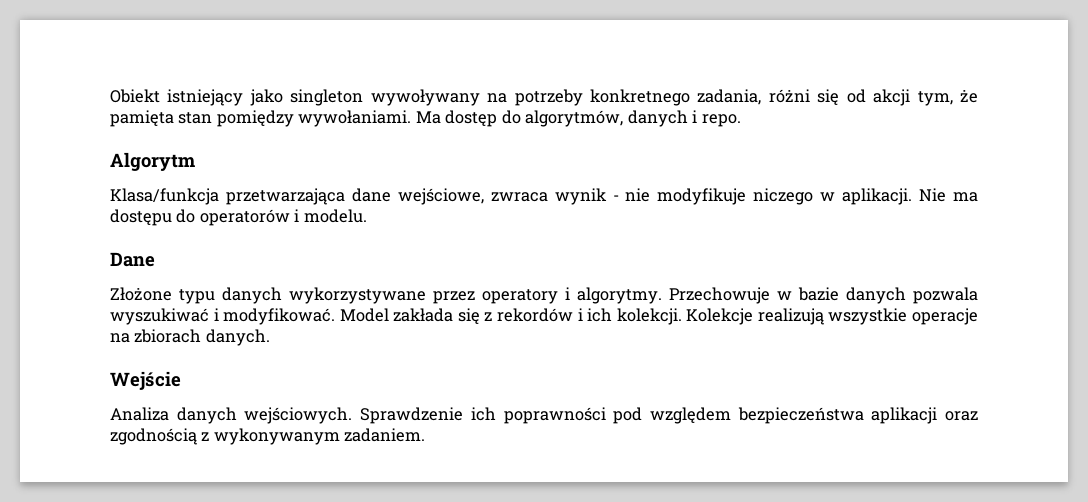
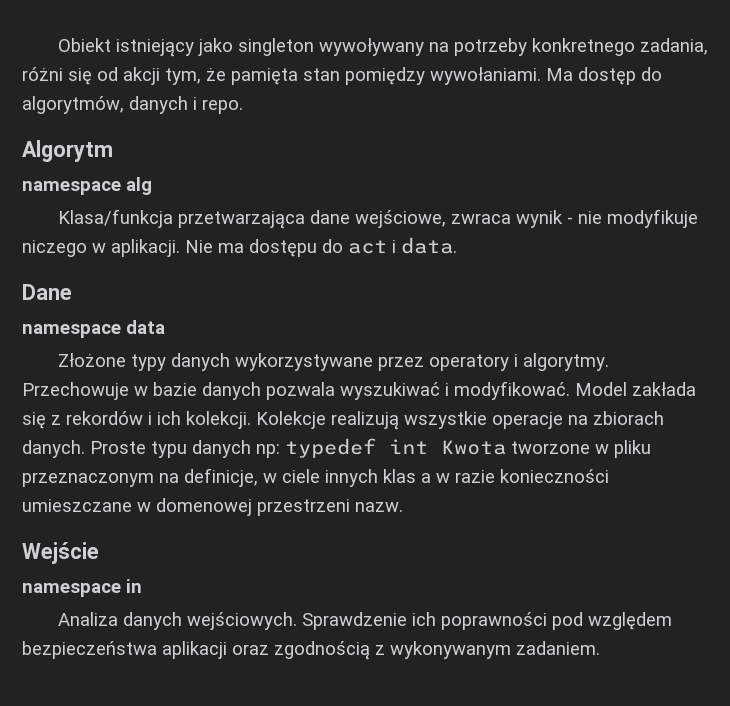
+ namespace alg
- Nie ma dostępu do operatorów i modelu.
+ Nie ma dostępu do act i data.
+ namespace data
- Złożone typu danych wykorzystywane przez operatory i algorytmy.
+ Złożone typy danych wykorzystywane przez operatory i algorytmy.
+ Proste typu danych np: typedef int Kwota tworzone w pliku przeznaczonym na definicje, w ciele innych klas a w razie konieczności umieszczane w domenowej przestrzeni nazw.
+ namespace in

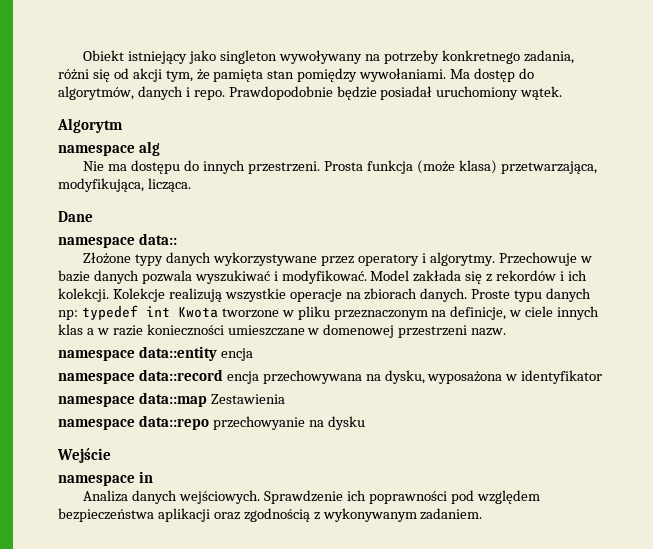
- Ma dostęp do algorytmów, danych i repo.
+ Ma dostęp do algorytmów, danych i repo. Prawdopodobnie będzie posiadał uruchomiony wątek.
  Algorytm
  namespace alg
- Klasa/funkcja przetwarzająca dane wejściowe, zwraca wynik - nie modyfikuje niczego w aplikacji. Nie ma dostępu do act i data.
+ Nie ma dostępu do innych przestrzeni. Prosta funkcja (może klasa) przetwarzająca, modyfikująca, licząca.
- namespace data
+ namespace data::
+ namespace data::entity encja
+ namespace data::record encja przechowywana na dysku, wyposażona w identyfikator
+ namespace data::map Zestawienia
+ namespace data::repo przechowyanie na dysku

